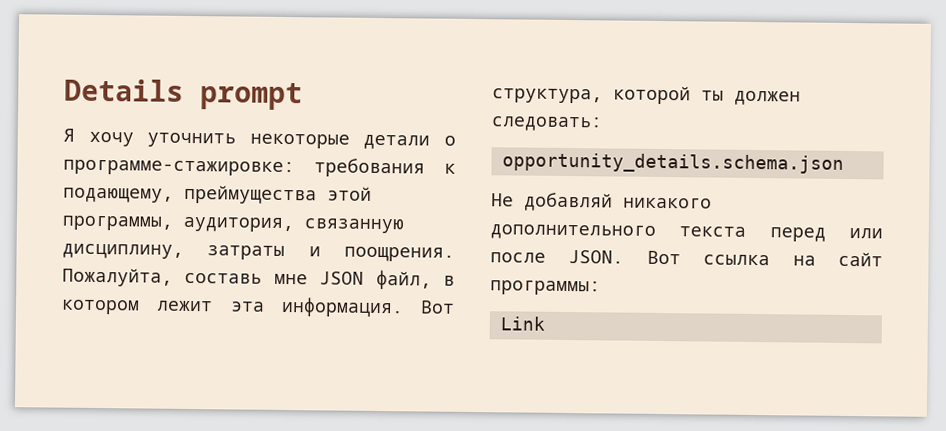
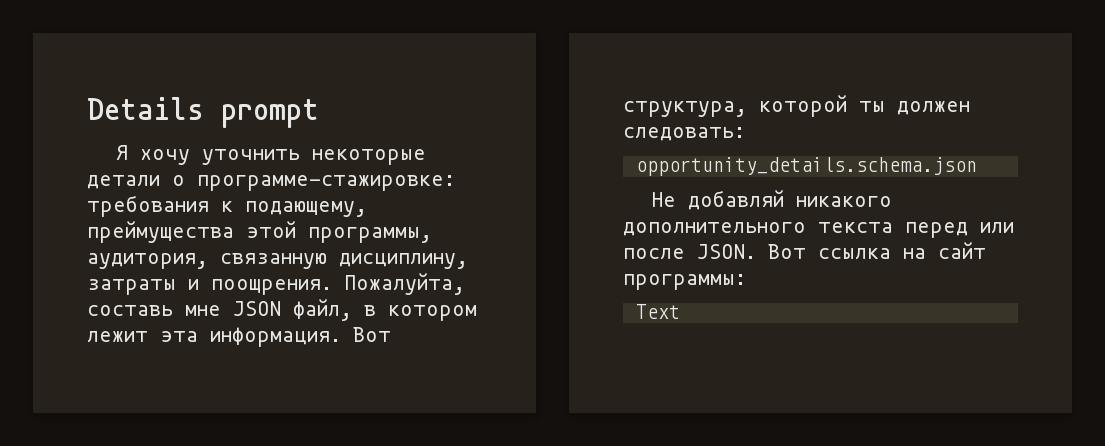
- Link
+ Text

